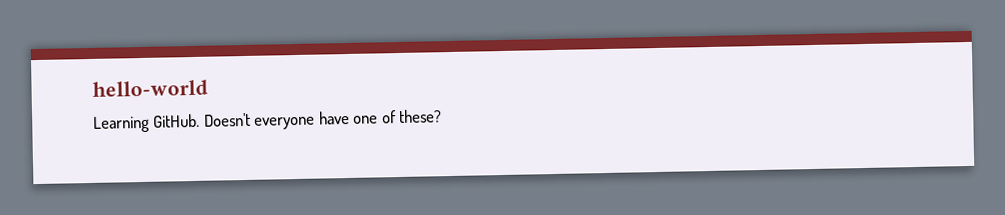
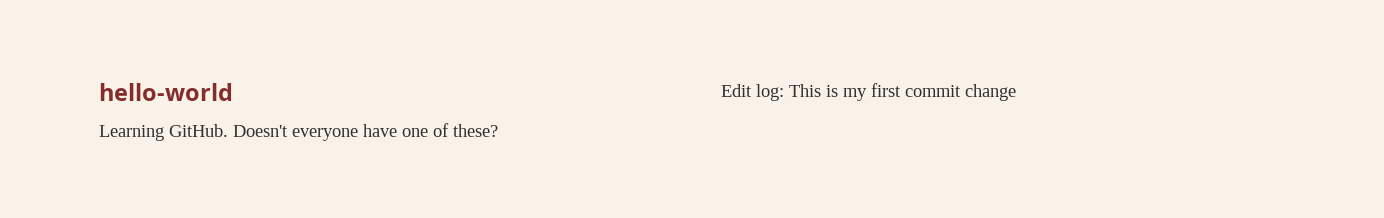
+ Edit log: This is my first commit change

